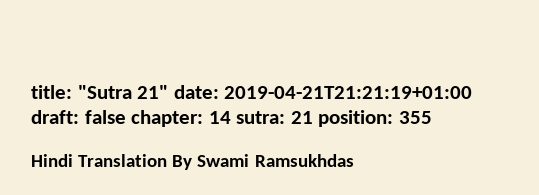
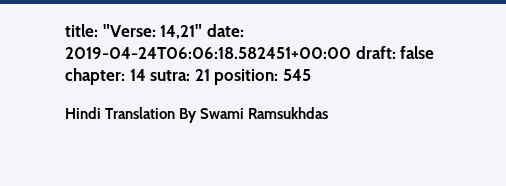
- title: "Sutra 21" date: 2019-04-21T21:21:19+01:00 draft: false chapter: 14 sutra: 21 position: 355
+ title: "Verse: 14,21" date: 2019-04-24T06:06:18.582451+00:00 draft: false chapter: 14 sutra: 21 position: 545

